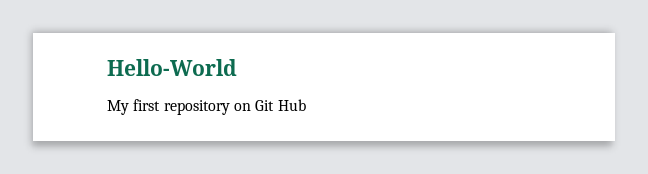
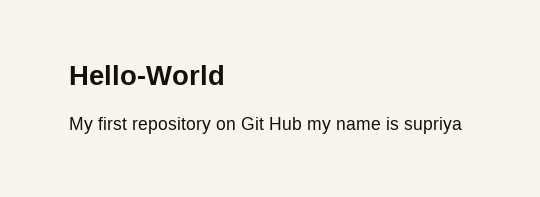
- My first repository on Git Hub
+ My first repository on Git Hub my name is supriya

